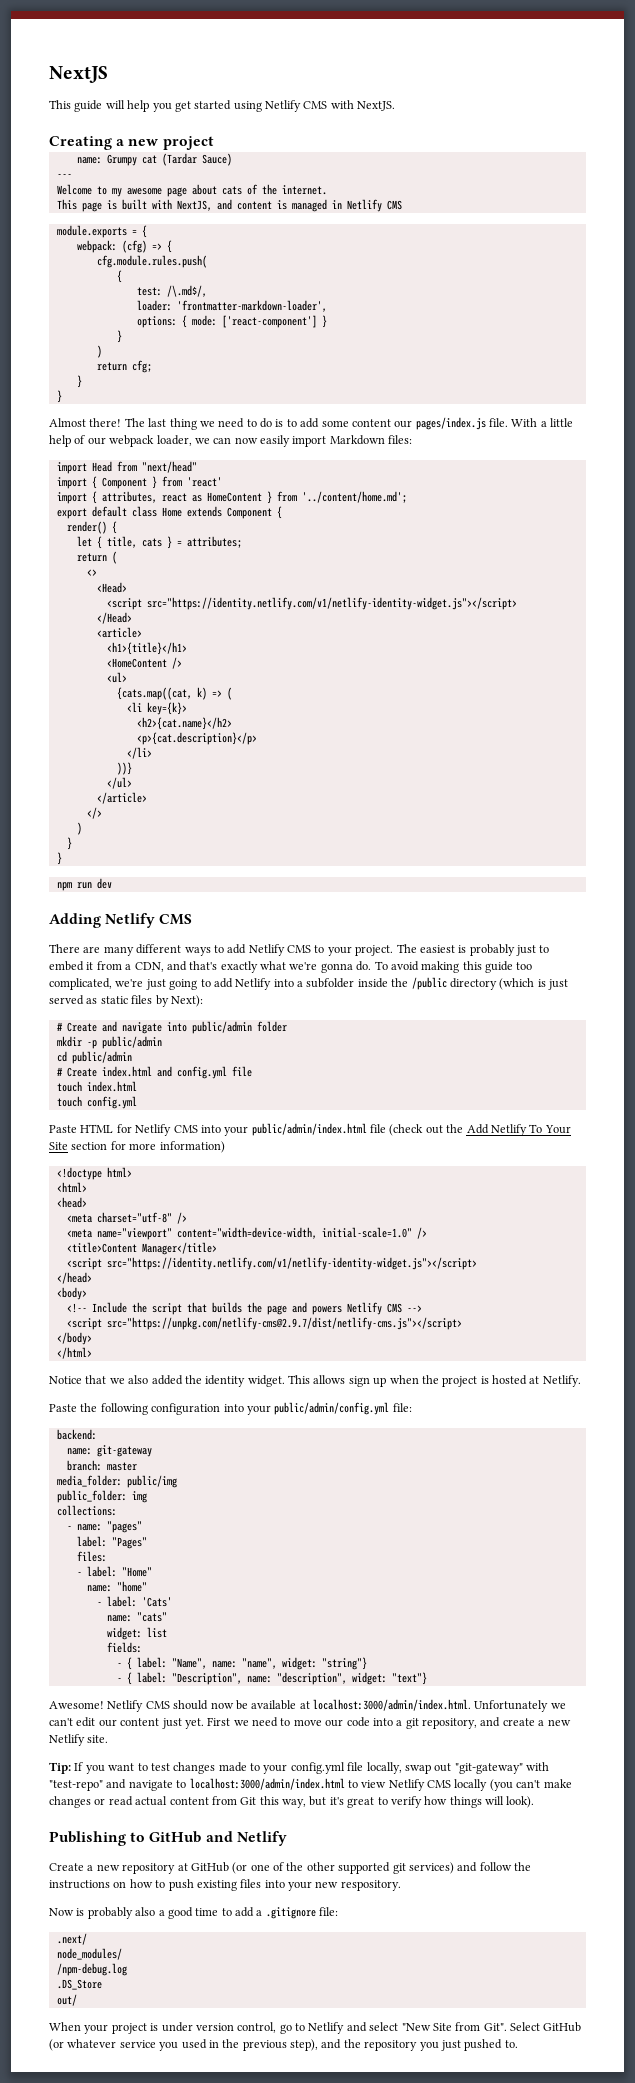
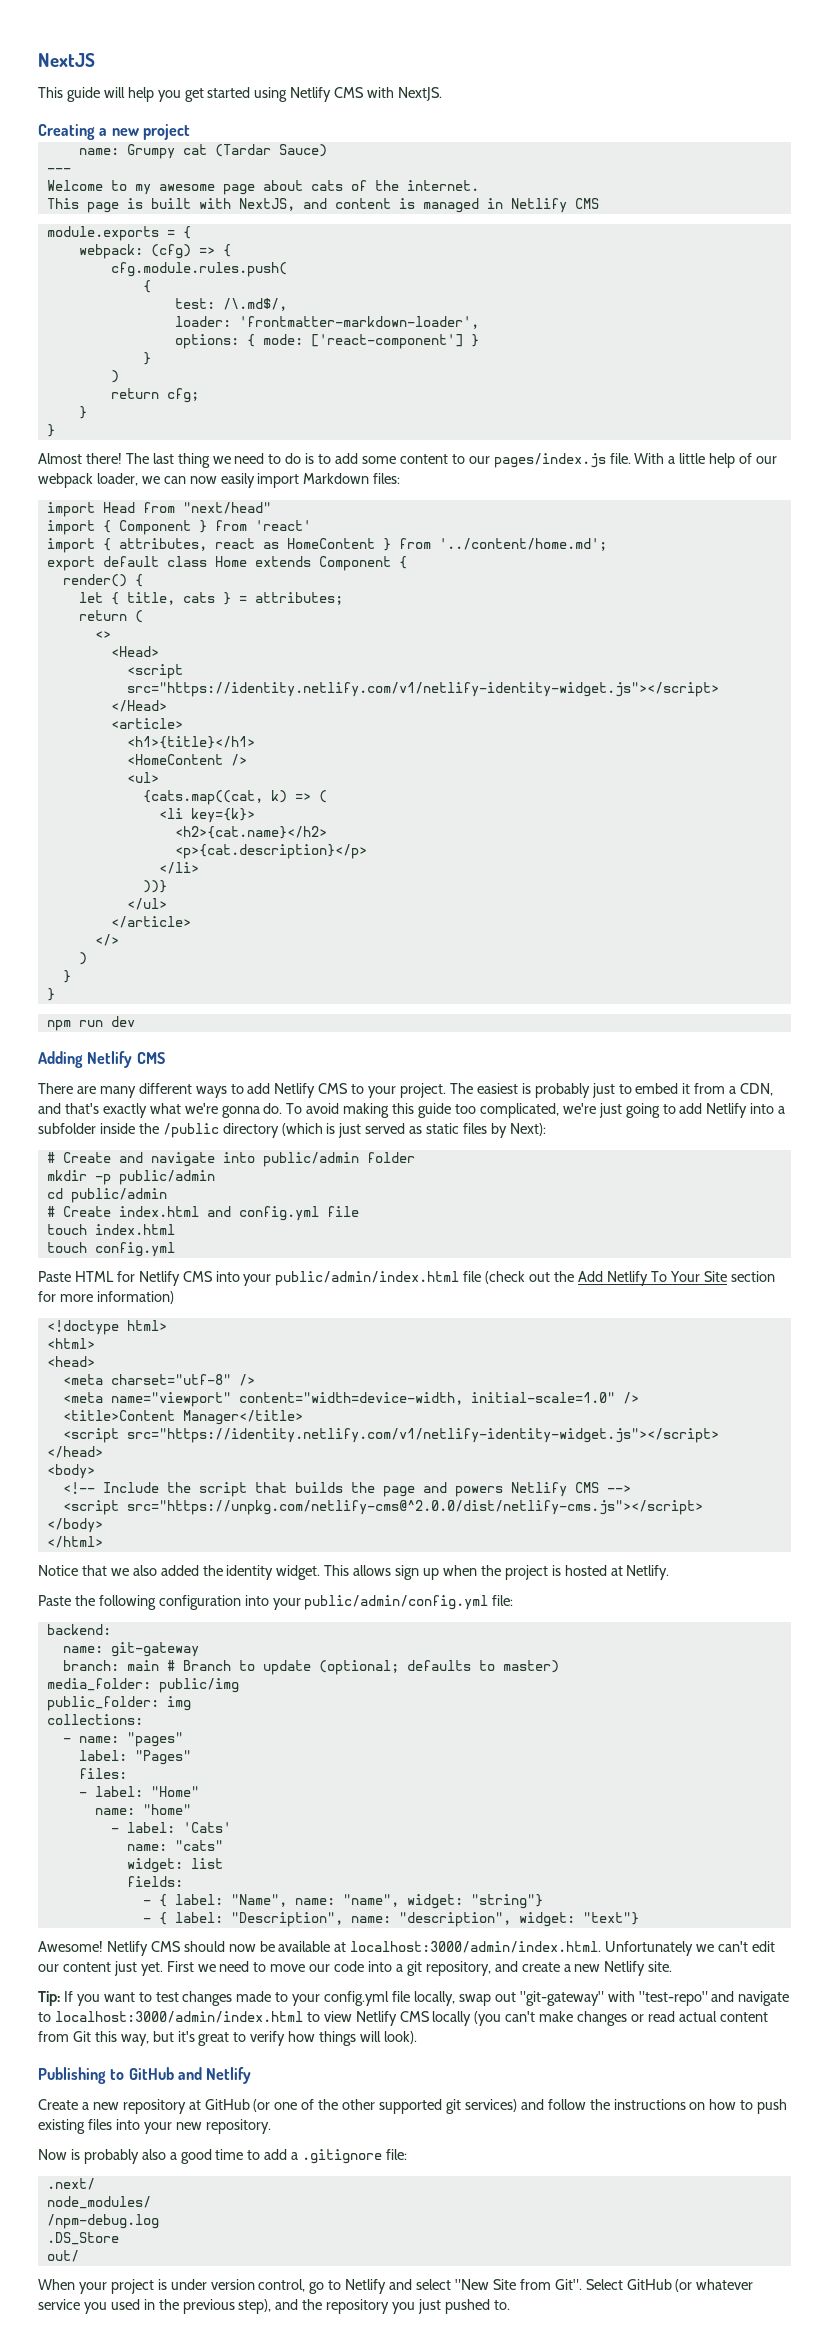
- The last thing we need to do is to add some content our pages/index.js file.
+ The last thing we need to do is to add some content to our pages/index.js file.
- <script src="https://unpkg.com/netlify-cms@2.9.7/dist/netlify-cms.js"></script>
+ <script src="https://unpkg.com/netlify-cms@^2.0.0/dist/netlify-cms.js"></script>
- branch: master
+ branch: main # Branch to update (optional; defaults to master)
- Create a new repository at GitHub (or one of the other supported git services) and follow the instructions on how to push existing files into your new respository.
+ Create a new repository at GitHub (or one of the other supported git services) and follow the instructions on how to push existing files into your new repository.

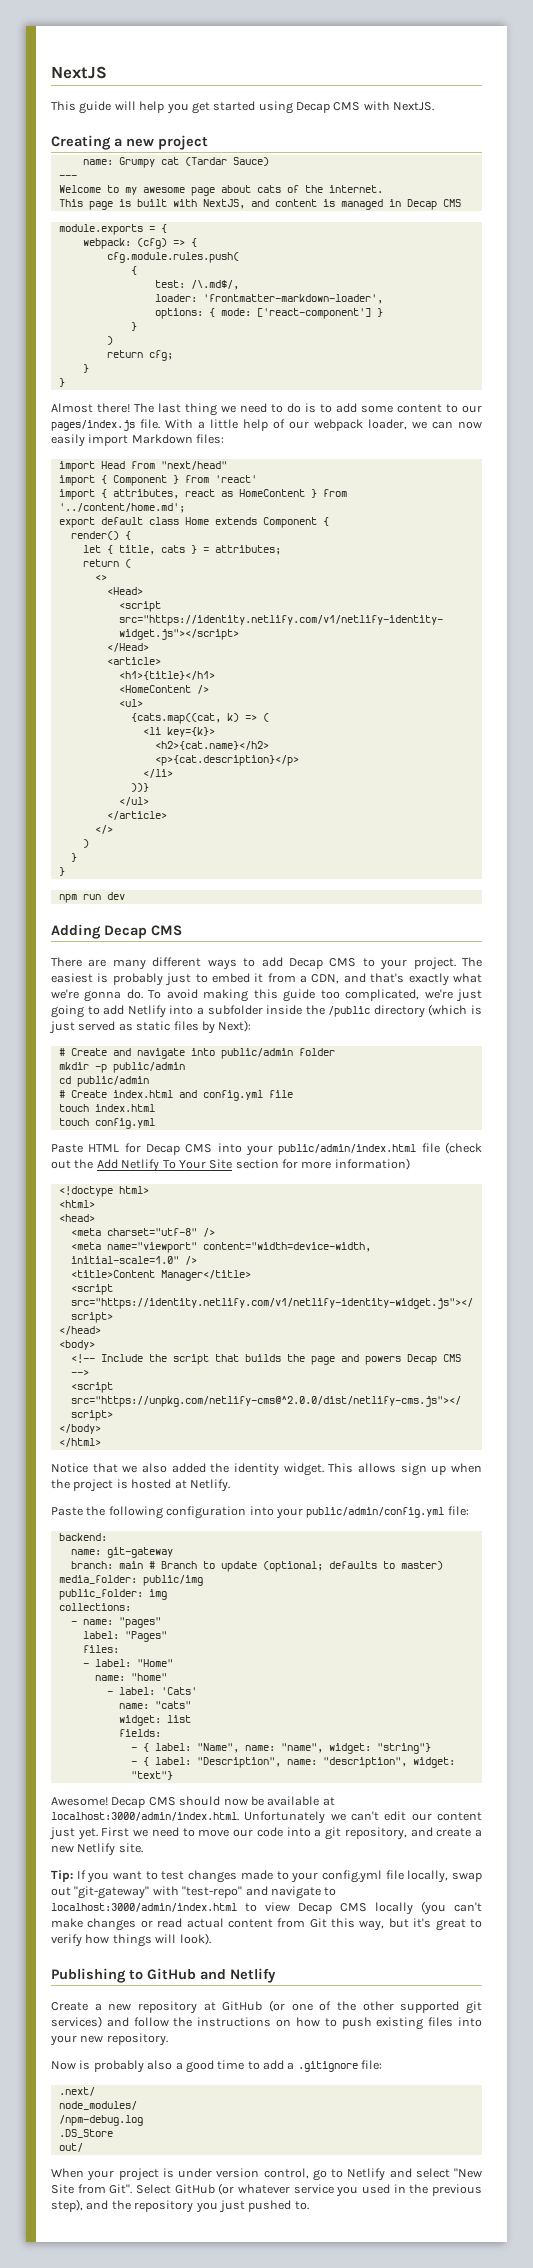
- This guide will help you get started using Netlify CMS with NextJS.
+ This guide will help you get started using Decap CMS with NextJS.
- This page is built with NextJS, and content is managed in Netlify CMS
+ This page is built with NextJS, and content is managed in Decap CMS
- Adding Netlify CMS
+ Adding Decap CMS
- There are many different ways to add Netlify CMS to your project.
+ There are many different ways to add Decap CMS to your project.
- Paste HTML for Netlify CMS into your public/admin/index.html file (check out the Add Netlify To Your Site section for more information)
+ Paste HTML for Decap CMS into your public/admin/index.html file (check out the Add Netlify To Your Site section for more information)
- <!-- Include the script that builds the page and powers Netlify CMS -->
+ <!-- Include the script that builds the page and powers Decap CMS -->
- Netlify CMS should now be available at localhost:3000/admin/index.html. Unfortunately we can't edit our content just yet.
+ Decap CMS should now be available at localhost:3000/admin/index.html. Unfortunately we can't edit our content just yet.
- Tip: If you want to test changes made to your config.yml file locally, swap out "git-gateway" with "test-repo" and navigate to localhost:3000/admin/index.html to view Netlify CMS locally (you can't make changes or read actual content from Git this way, but it's great to verify how things will look).
+ Tip: If you want to test changes made to your config.yml file locally, swap out "git-gateway" with "test-repo" and navigate to localhost:3000/admin/index.html to view Decap CMS locally (you can't make changes or read actual content from Git this way, but it's great to verify how things will look).

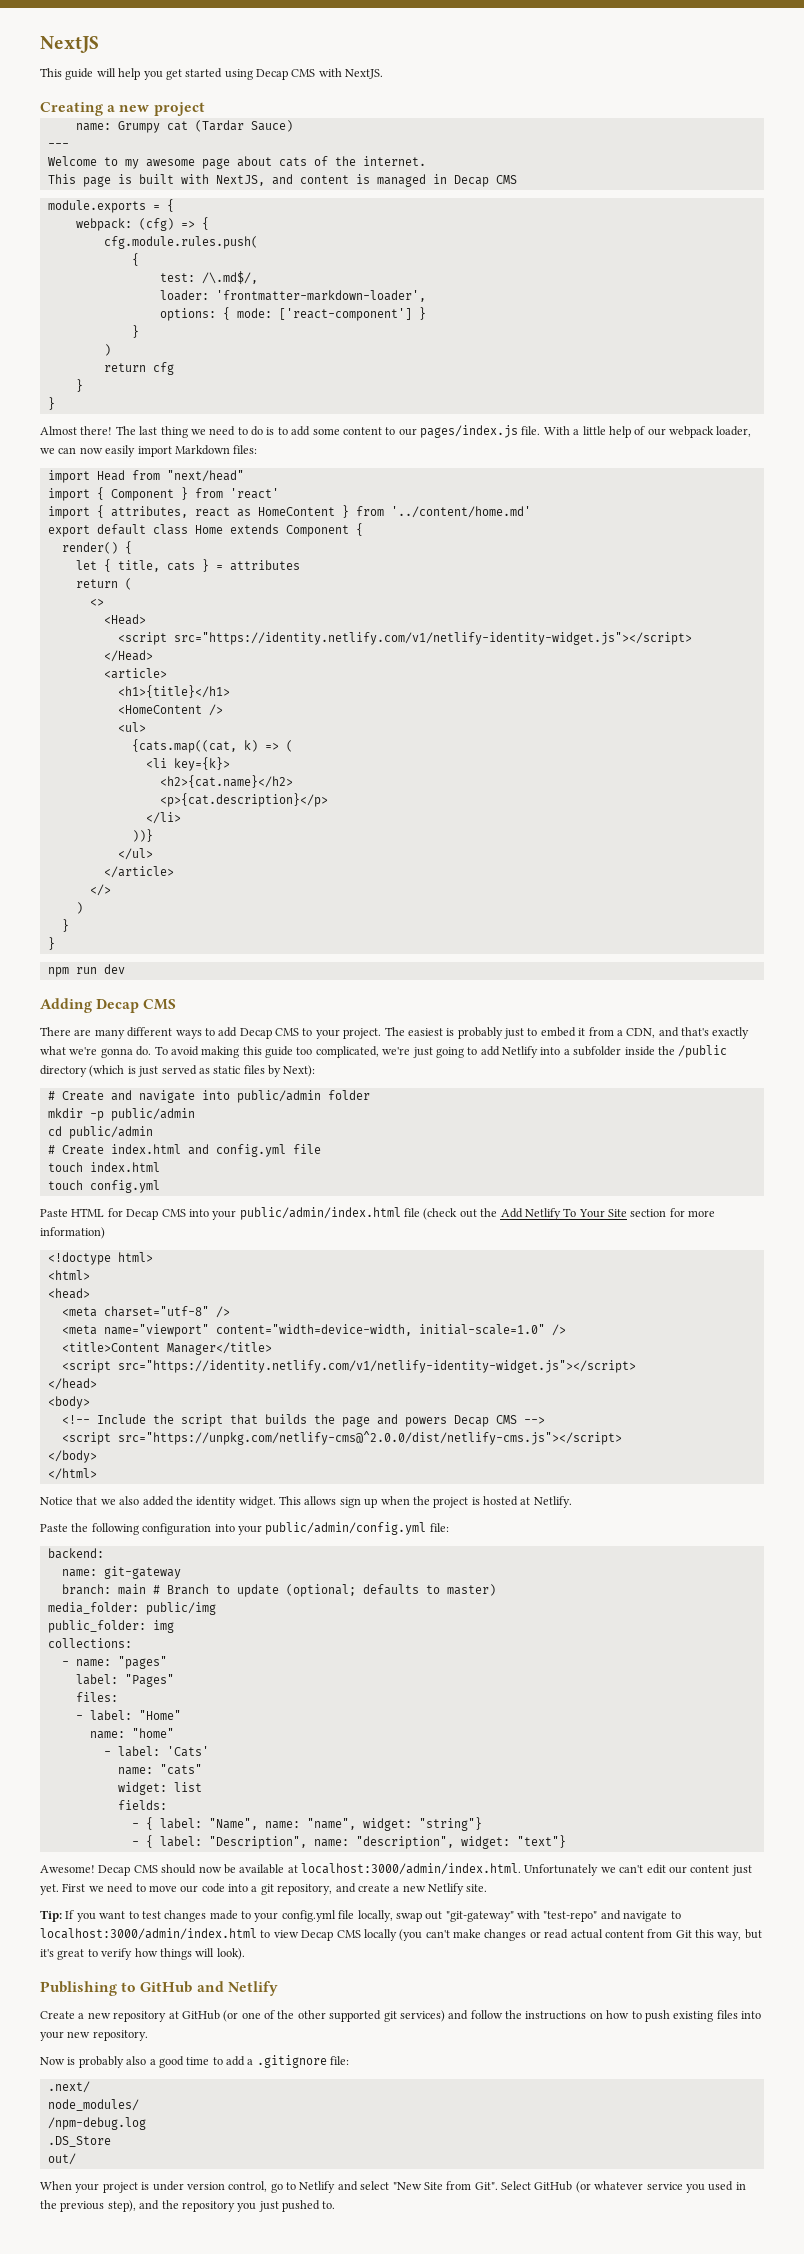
- return cfg;
+ return cfg
- import { attributes, react as HomeContent } from '../content/home.md';
+ import { attributes, react as HomeContent } from '../content/home.md'
- let { title, cats } = attributes;
+ let { title, cats } = attributes

